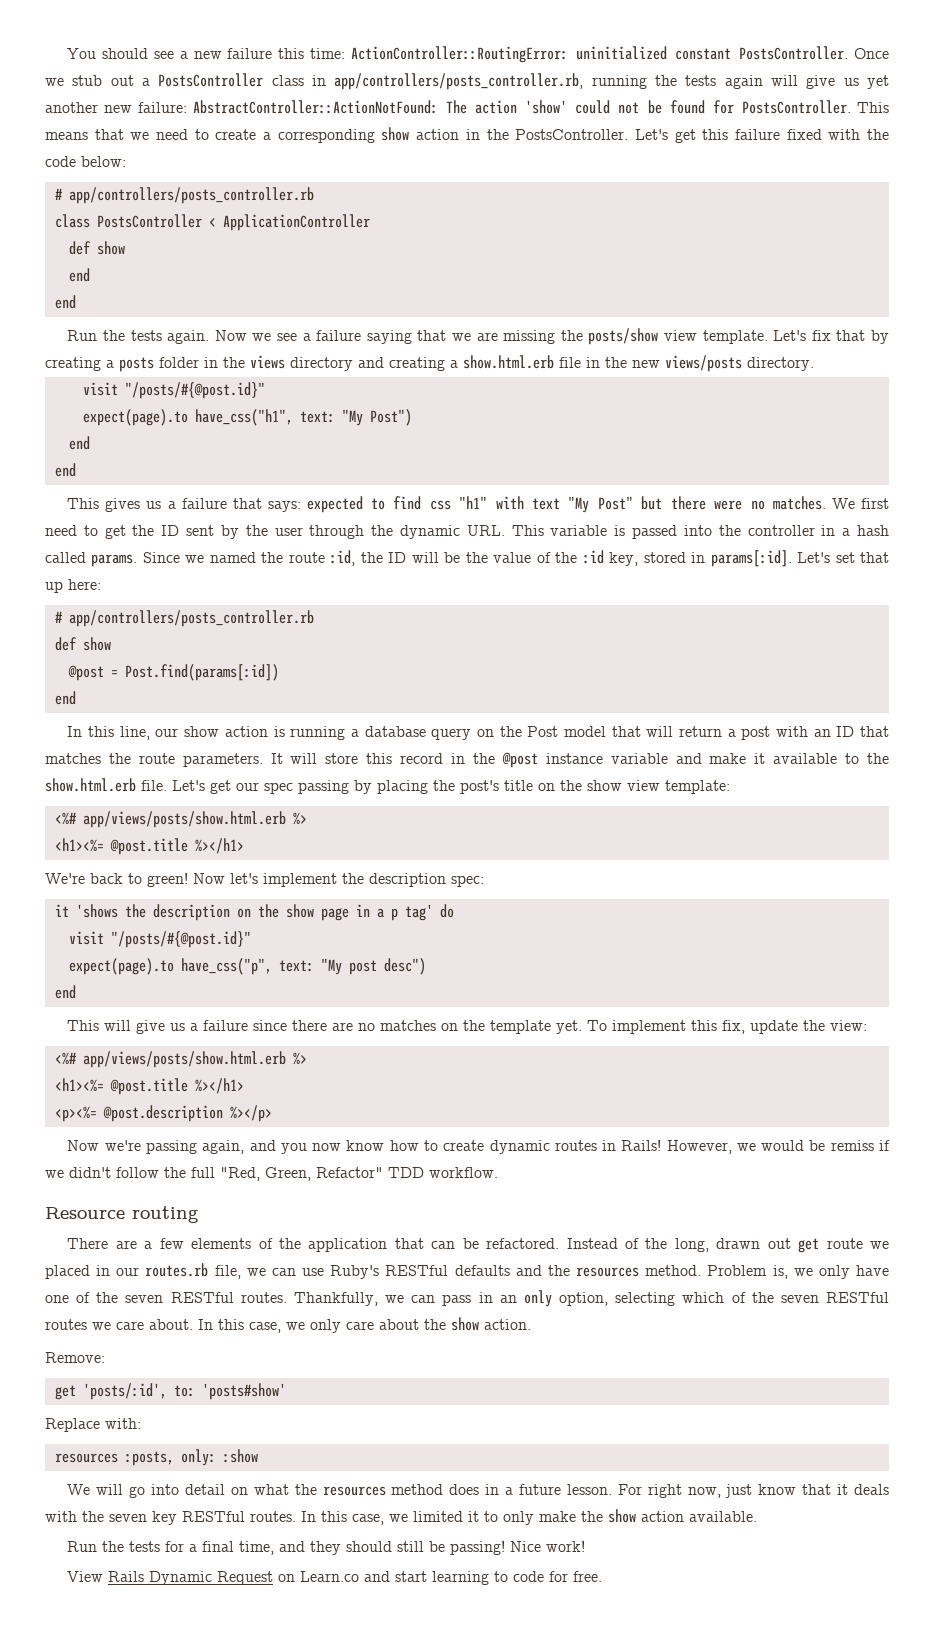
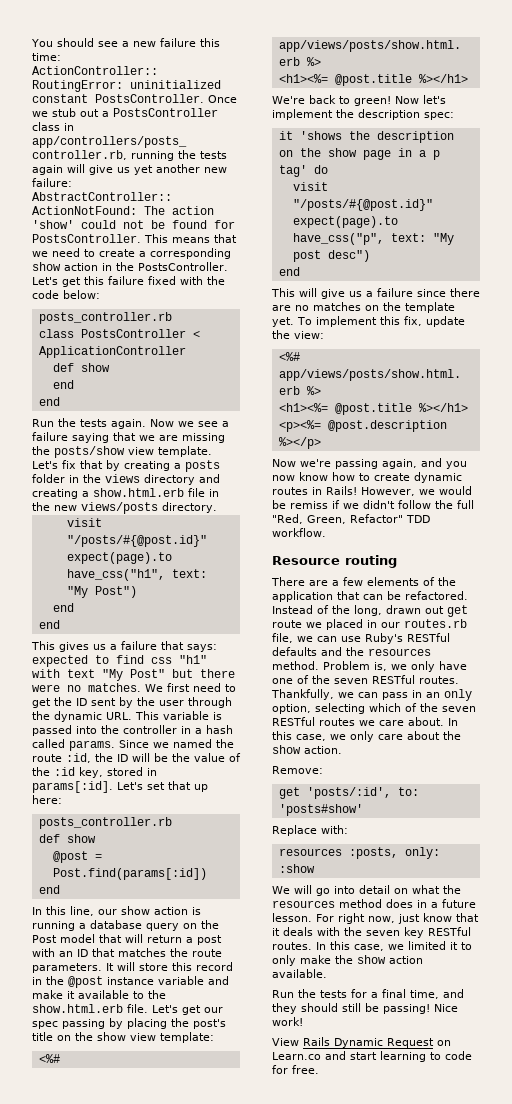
  Let's get this failure fixed with the code below:
- # app/controllers/posts_controller.rb
+ posts_controller.rb
  Let's set that up here:
- # app/controllers/posts_controller.rb
+ posts_controller.rb

